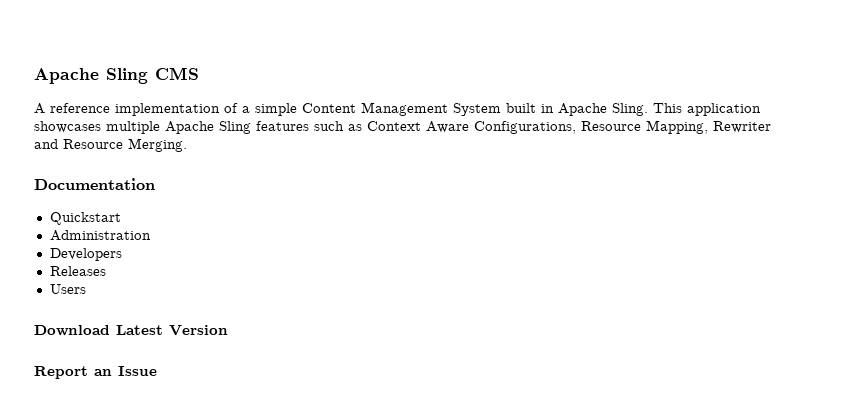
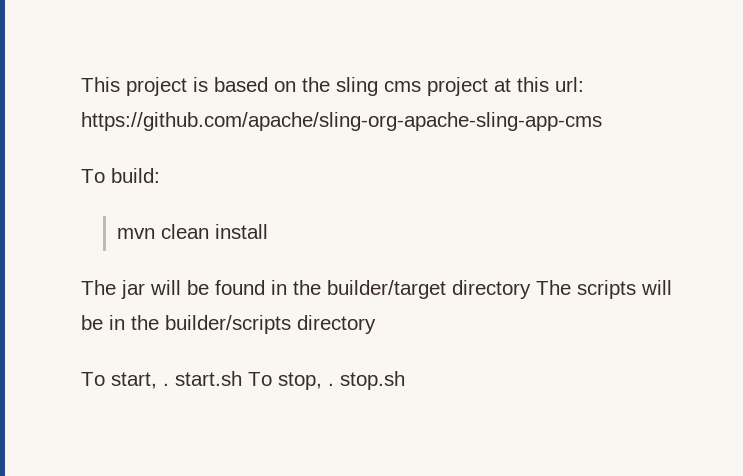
- Apache Sling CMS
- A reference implementation of a simple Content Management System built in Apache Sling. This application showcases multiple Apache Sling features such as Context Aware Configurations, Resource Mapping, Rewriter and Resource Merging.
- Documentation
- Quickstart
- Administration
- Developers
- Releases
- Users
- Download Latest Version
- Report an Issue
+ This project is based on the sling cms project at this url: https://github.com/apache/sling-org-apache-sling-app-cms
+ To build:
+ mvn clean install
+ The jar will be found in the builder/target directory The scripts will be in the builder/scripts directory
+ To start, . start.sh To stop, . stop.sh

